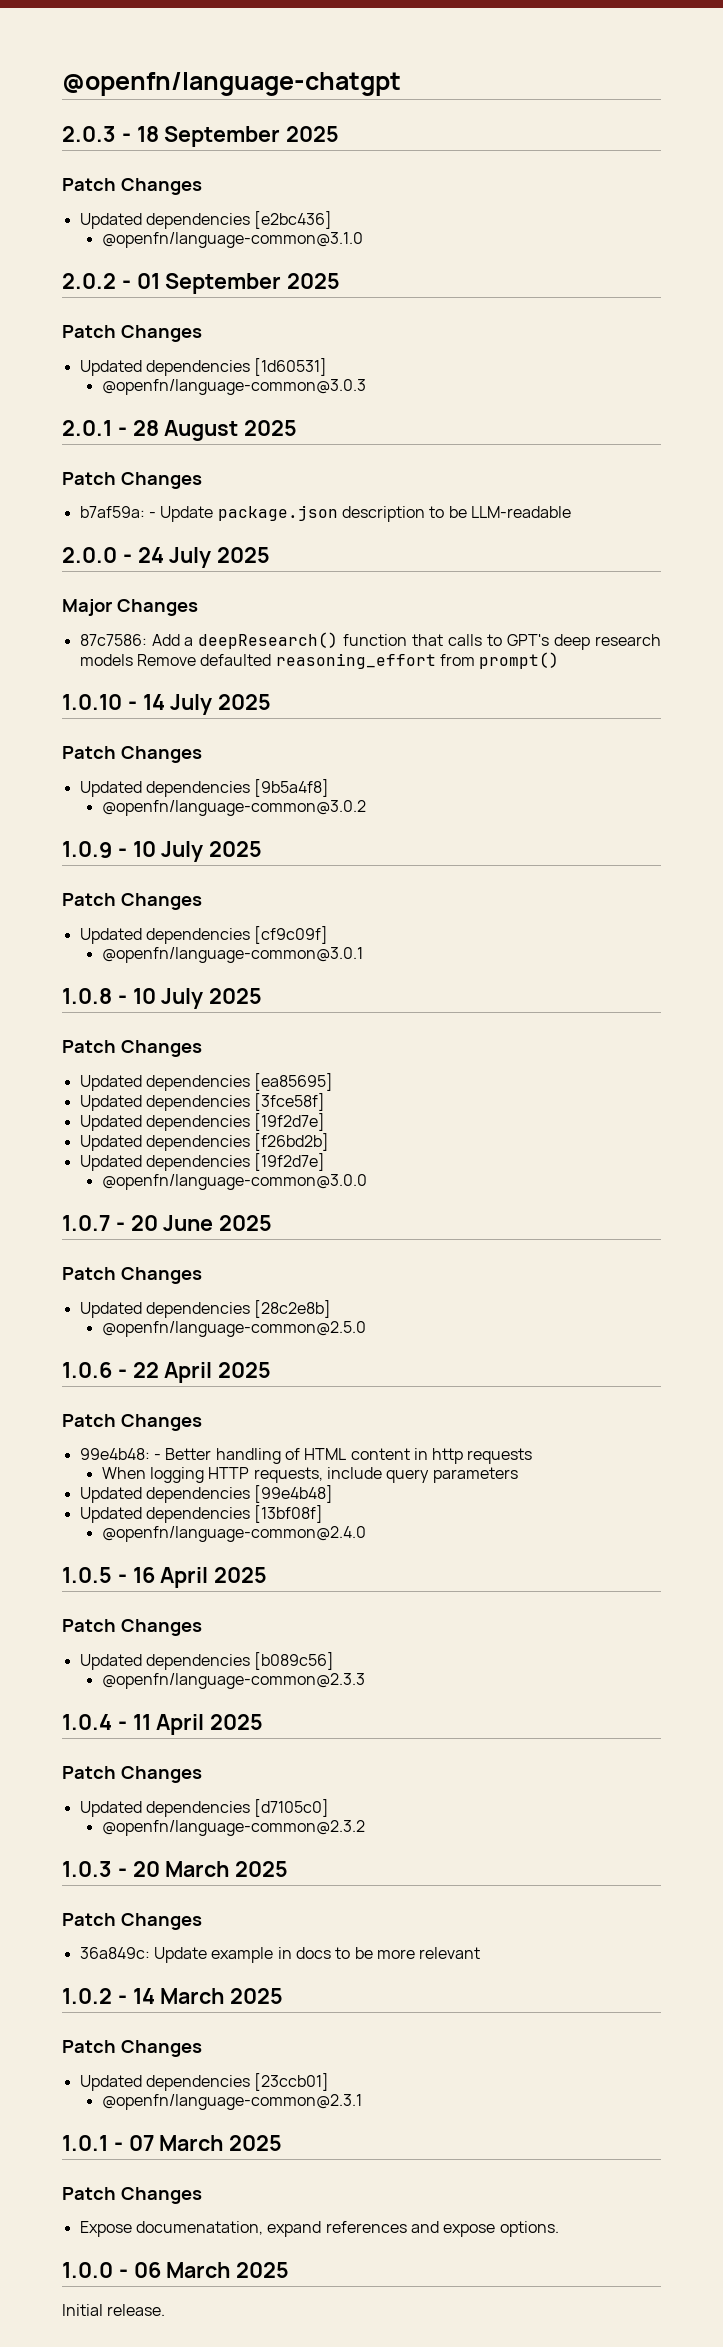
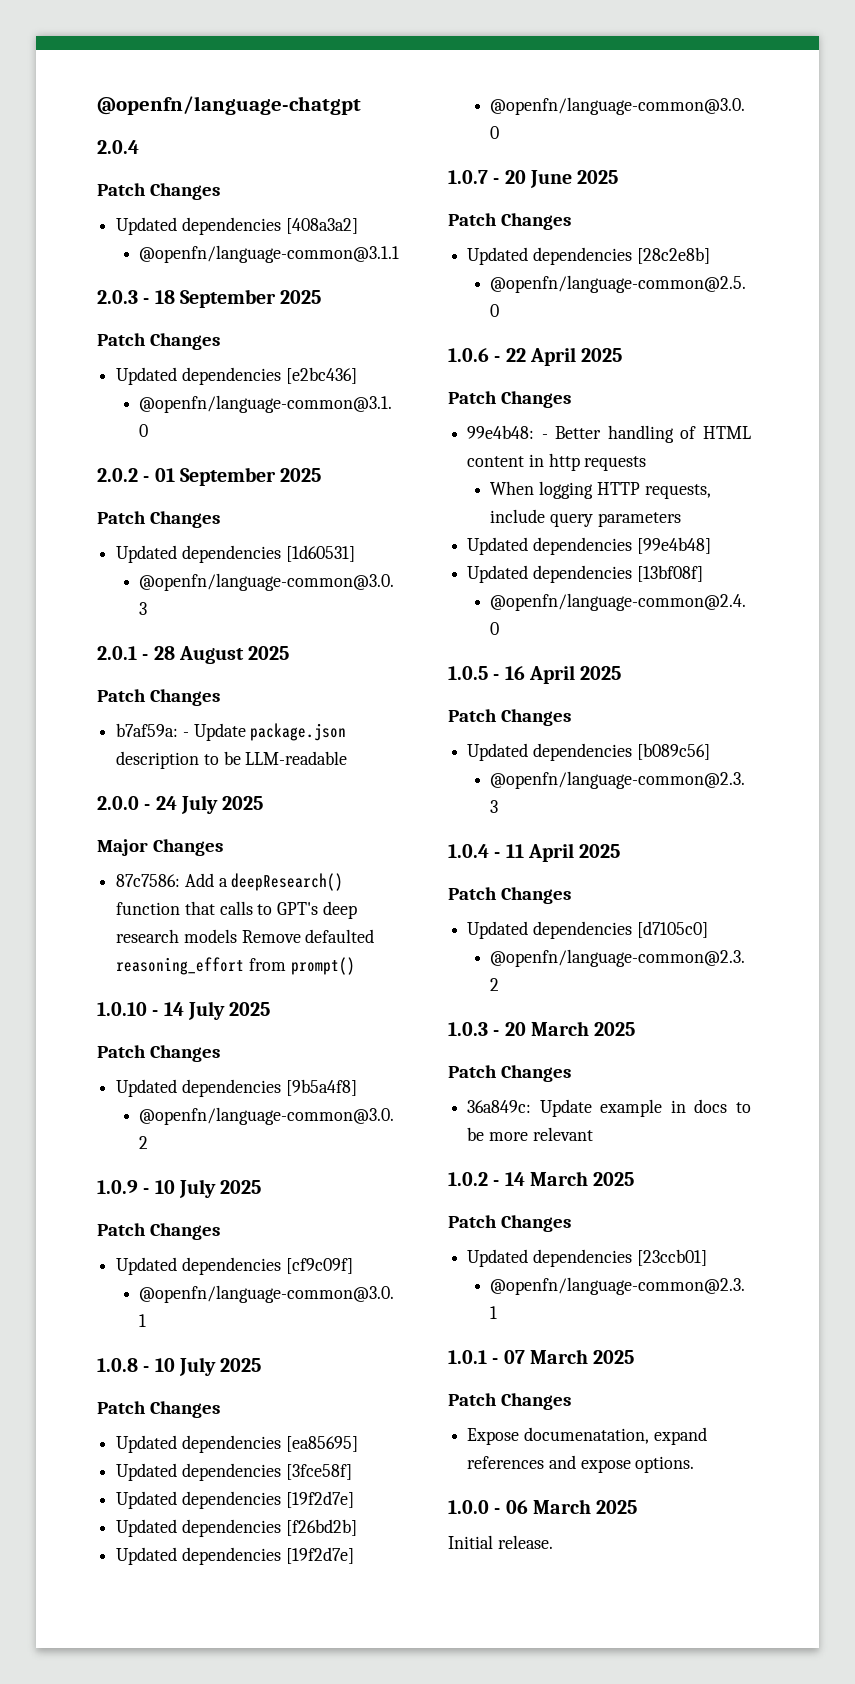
+ 2.0.4
+ Patch Changes
+ Updated dependencies [408a3a2]
+ @openfn/language-common@3.1.1

